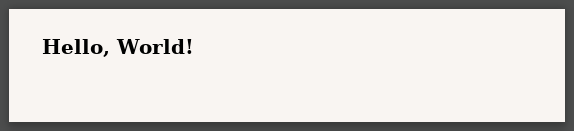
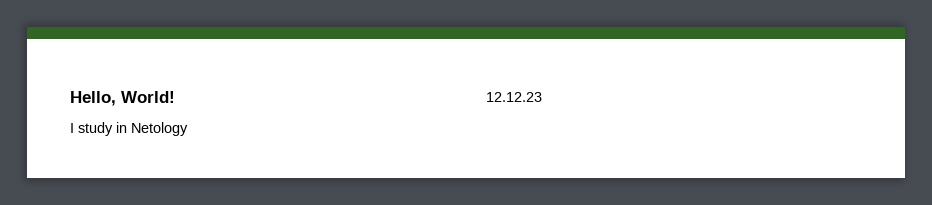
+ I study in Netology
+ 12.12.23

